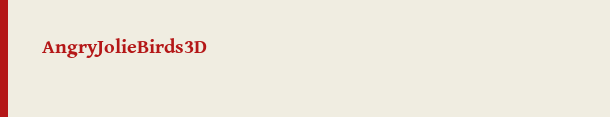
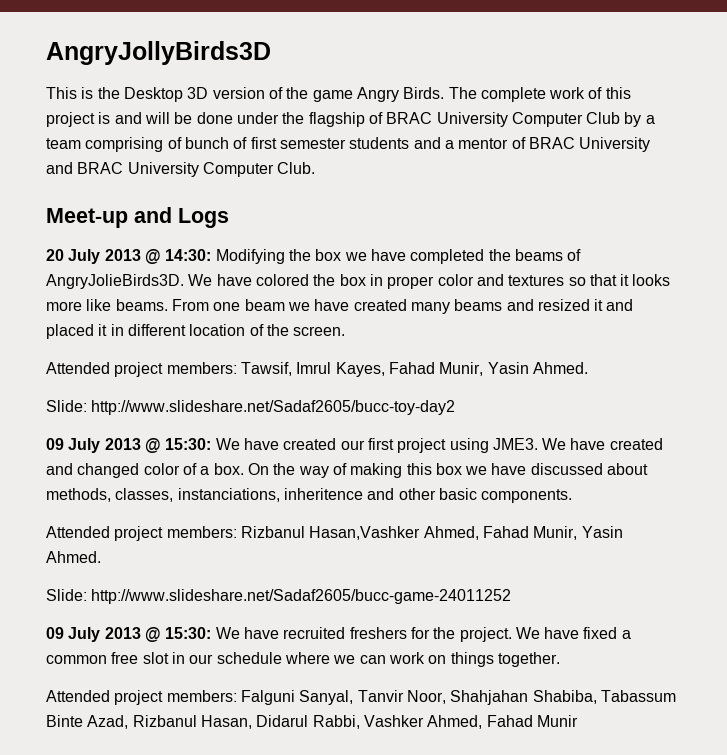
- AngryJolieBirds3D
+ AngryJollyBirds3D
+ This is the Desktop 3D version of the game Angry Birds. The complete work of this project is and will be done under the flagship of BRAC University Computer Club by a team comprising of bunch of first semester students and a mentor of BRAC University and BRAC University Computer Club.
+ Meet-up and Logs
+ 20 July 2013 @ 14:30: Modifying the box we have completed the beams of AngryJolieBirds3D. We have colored the box in proper color and textures so that it looks more like beams. From one beam we have created many beams and resized it and placed it in different location of the screen.
+ Attended project members: Tawsif, Imrul Kayes, Fahad Munir, Yasin Ahmed.
+ Slide: http://www.slideshare.net/Sadaf2605/bucc-toy-day2
+ 09 July 2013 @ 15:30: We have created our first project using JME3. We have created and changed color of a box. On the way of making this box we have discussed about methods, classes, instanciations, inheritence and other basic components.
+ Attended project members: Rizbanul Hasan,Vashker Ahmed, Fahad Munir, Yasin Ahmed.
+ Slide: http://www.slideshare.net/Sadaf2605/bucc-game-24011252
+ 09 July 2013 @ 15:30: We have recruited freshers for the project. We have fixed a common free slot in our schedule where we can work on things together.
+ Attended project members: Falguni Sanyal, Tanvir Noor, Shahjahan Shabiba, Tabassum Binte Azad, Rizbanul Hasan, Didarul Rabbi, Vashker Ahmed, Fahad Munir

